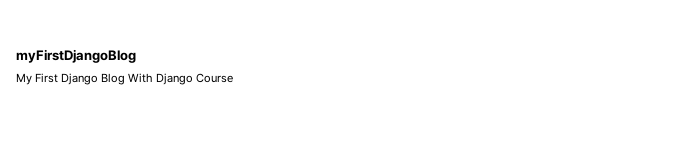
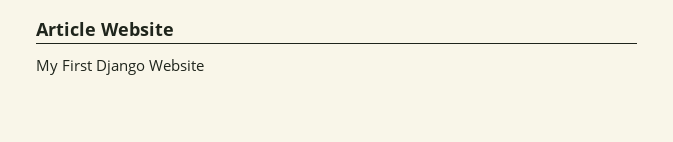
- myFirstDjangoBlog
+ Article Website
- My First Django Blog With Django Course
+ My First Django Website

